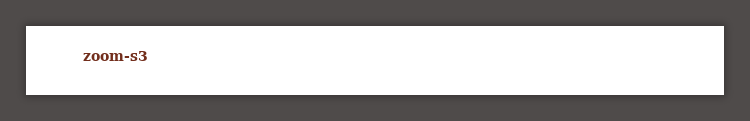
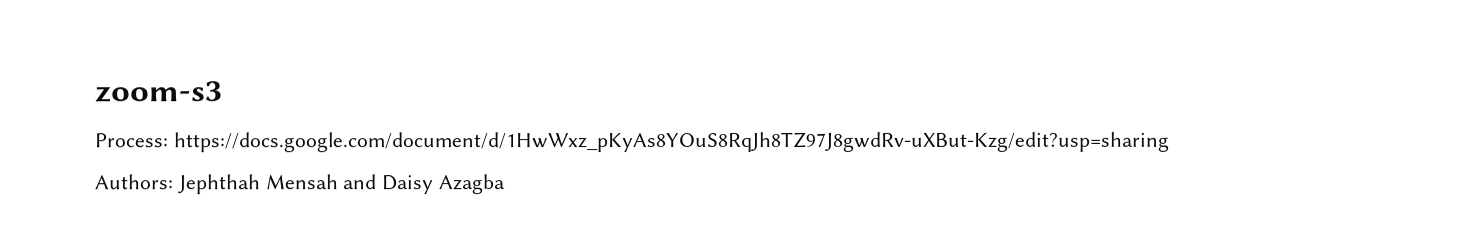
+ Process: https://docs.google.com/document/d/1HwWxz_pKyAs8YOuS8RqJh8TZ97J8gwdRv-uXBut-Kzg/edit?usp=sharing
+ Authors: Jephthah Mensah and Daisy Azagba

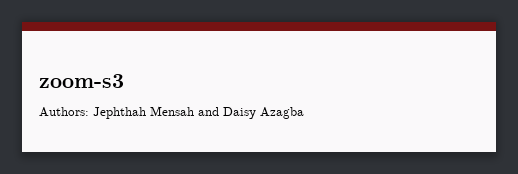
- Process: https://docs.google.com/document/d/1HwWxz_pKyAs8YOuS8RqJh8TZ97J8gwdRv-uXBut-Kzg/edit?usp=sharing

